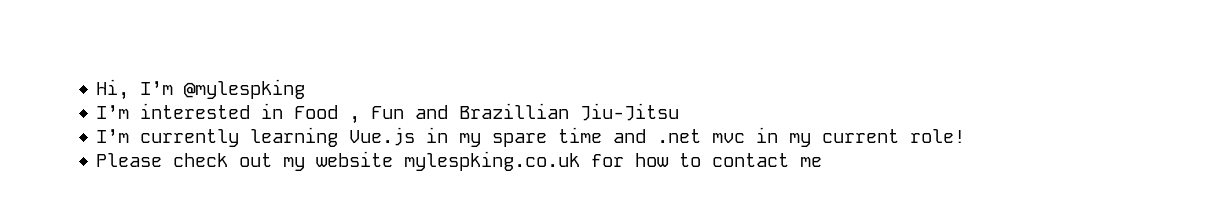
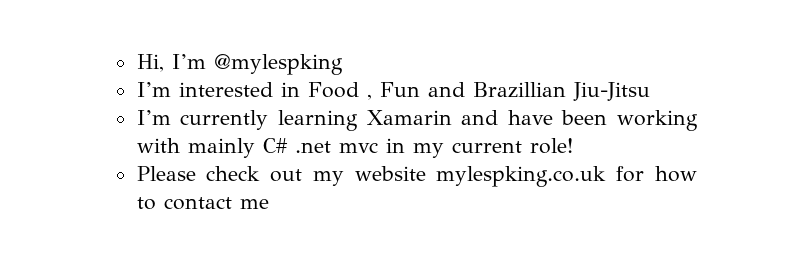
- I’m currently learning Vue.js in my spare time and .net mvc in my current role!
+ I’m currently learning Xamarin and have been working with mainly C# .net mvc in my current role!

